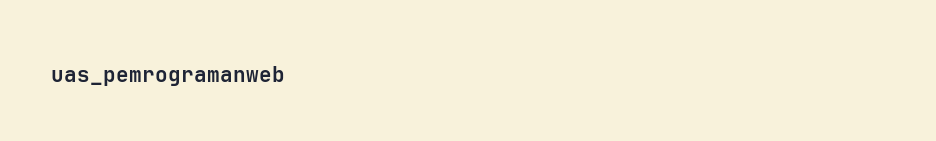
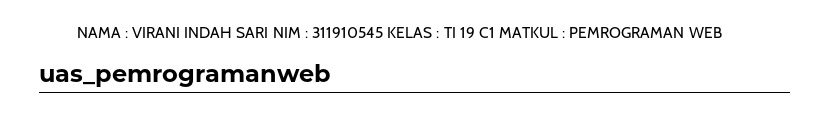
+ NAMA : VIRANI INDAH SARI NIM : 311910545 KELAS : TI 19 C1 MATKUL : PEMROGRAMAN WEB

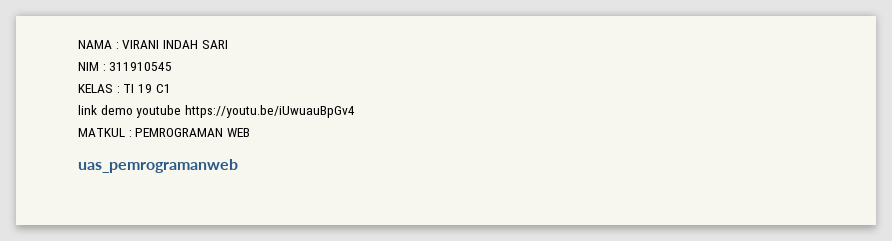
- NAMA : VIRANI INDAH SARI NIM : 311910545 KELAS : TI 19 C1 MATKUL : PEMROGRAMAN WEB
+ NAMA : VIRANI INDAH SARI
+ NIM : 311910545
+ KELAS : TI 19 C1
+ link demo youtube https://youtu.be/iUwuauBpGv4
+ MATKUL : PEMROGRAMAN WEB

